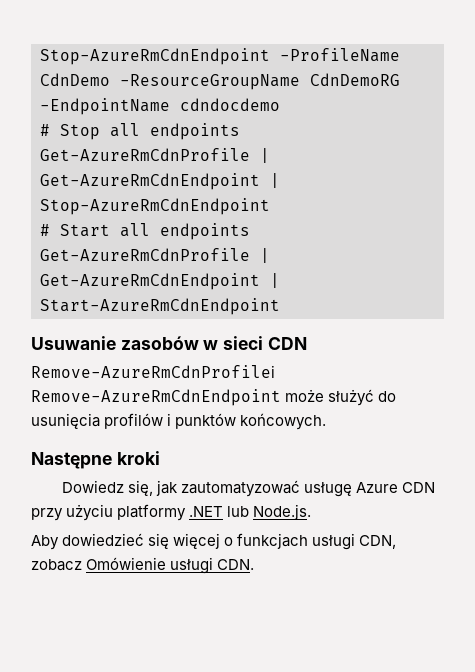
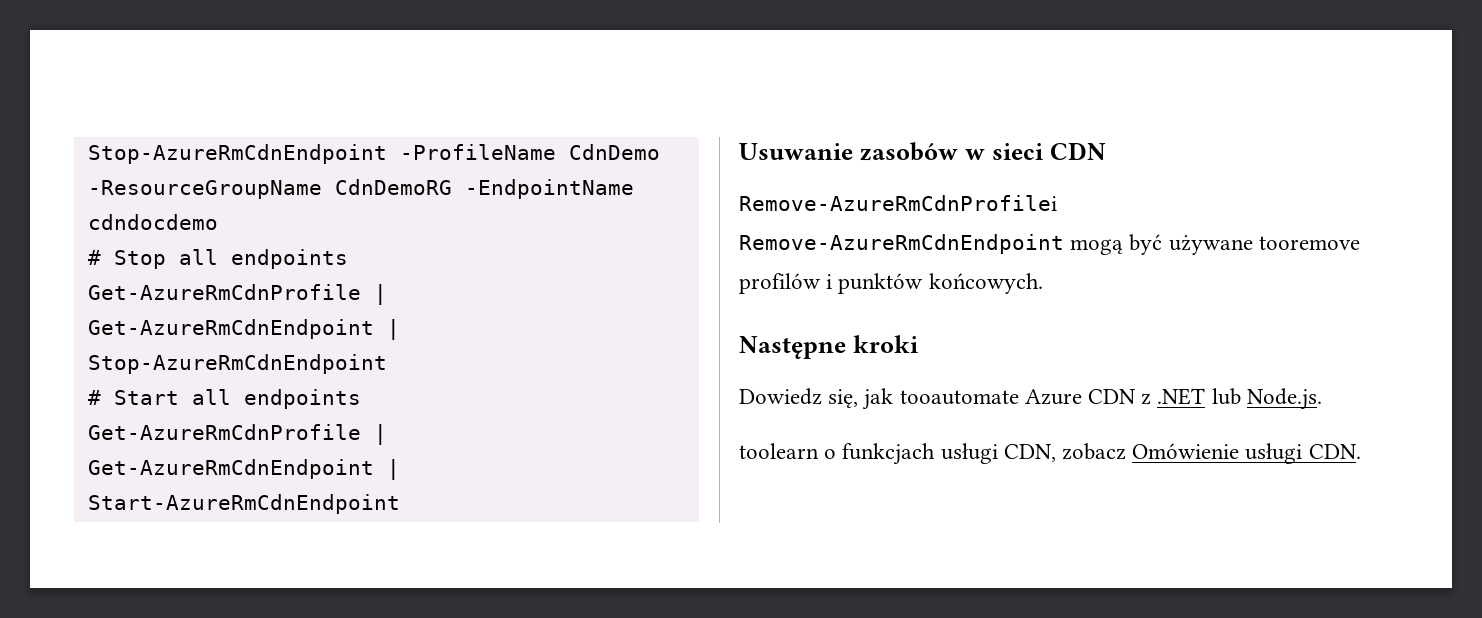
- Remove-AzureRmCdnProfilei Remove-AzureRmCdnEndpoint może służyć do usunięcia profilów i punktów końcowych.
+ Remove-AzureRmCdnProfilei Remove-AzureRmCdnEndpoint mogą być używane tooremove profilów i punktów końcowych.
- Dowiedz się, jak zautomatyzować usługę Azure CDN przy użyciu platformy .NET lub Node.js.
+ Dowiedz się, jak tooautomate Azure CDN z .NET lub Node.js.
- Aby dowiedzieć się więcej o funkcjach usługi CDN, zobacz Omówienie usługi CDN.
+ toolearn o funkcjach usługi CDN, zobacz Omówienie usługi CDN.

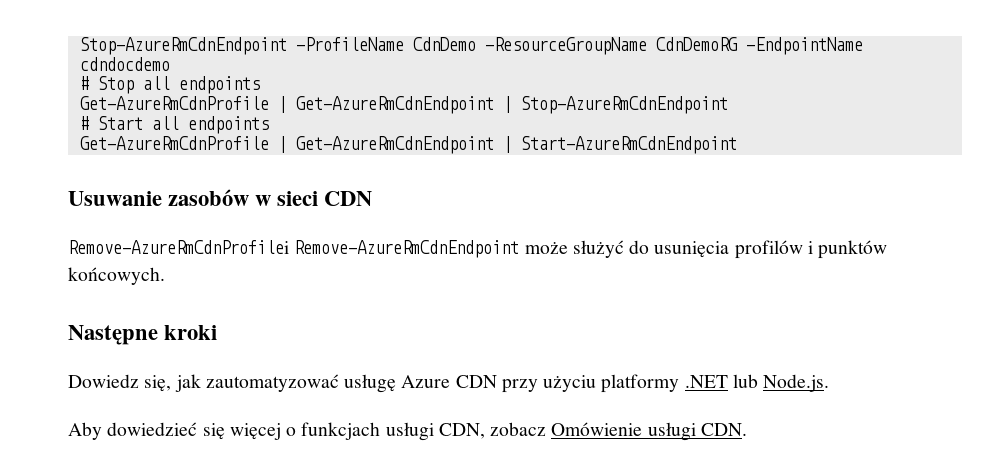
- Remove-AzureRmCdnProfilei Remove-AzureRmCdnEndpoint mogą być używane tooremove profilów i punktów końcowych.
+ Remove-AzureRmCdnProfilei Remove-AzureRmCdnEndpoint może służyć do usunięcia profilów i punktów końcowych.
- Dowiedz się, jak tooautomate Azure CDN z .NET lub Node.js.
+ Dowiedz się, jak zautomatyzować usługę Azure CDN przy użyciu platformy .NET lub Node.js.
- toolearn o funkcjach usługi CDN, zobacz Omówienie usługi CDN.
+ Aby dowiedzieć się więcej o funkcjach usługi CDN, zobacz Omówienie usługi CDN.

